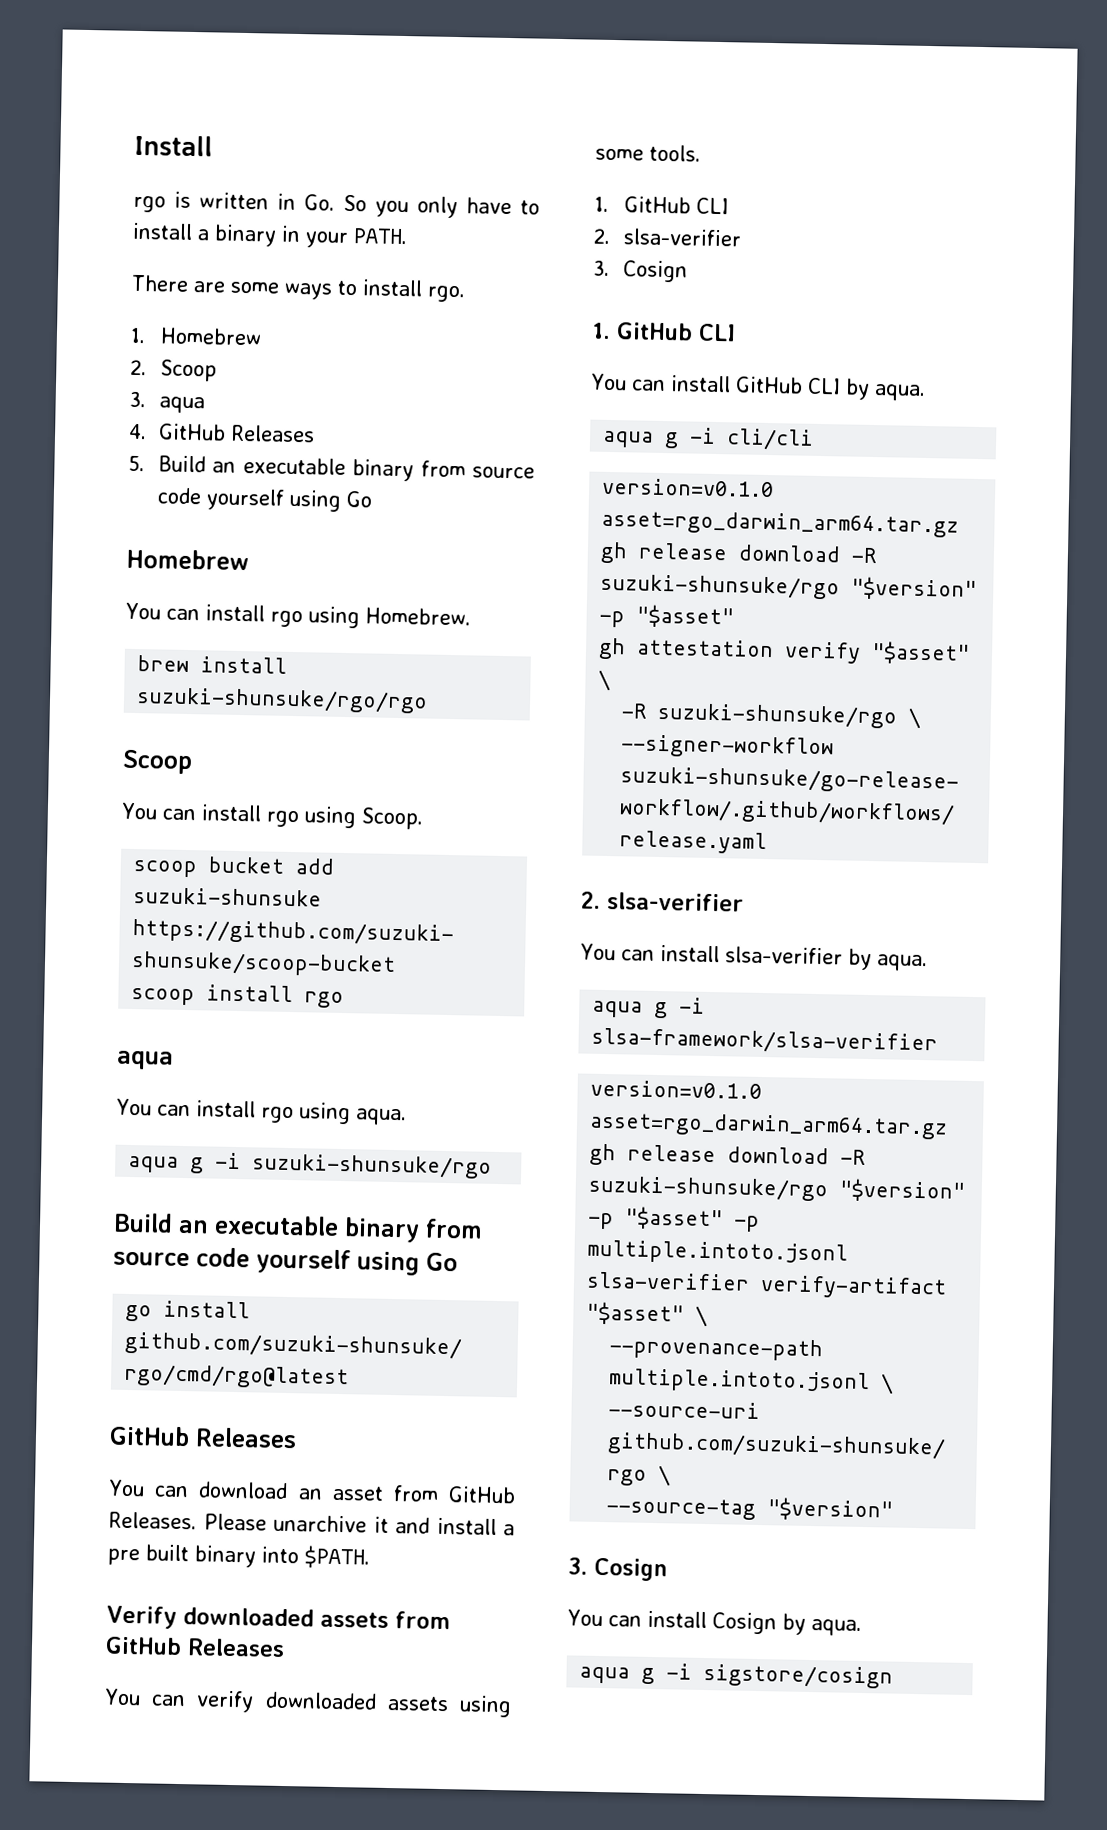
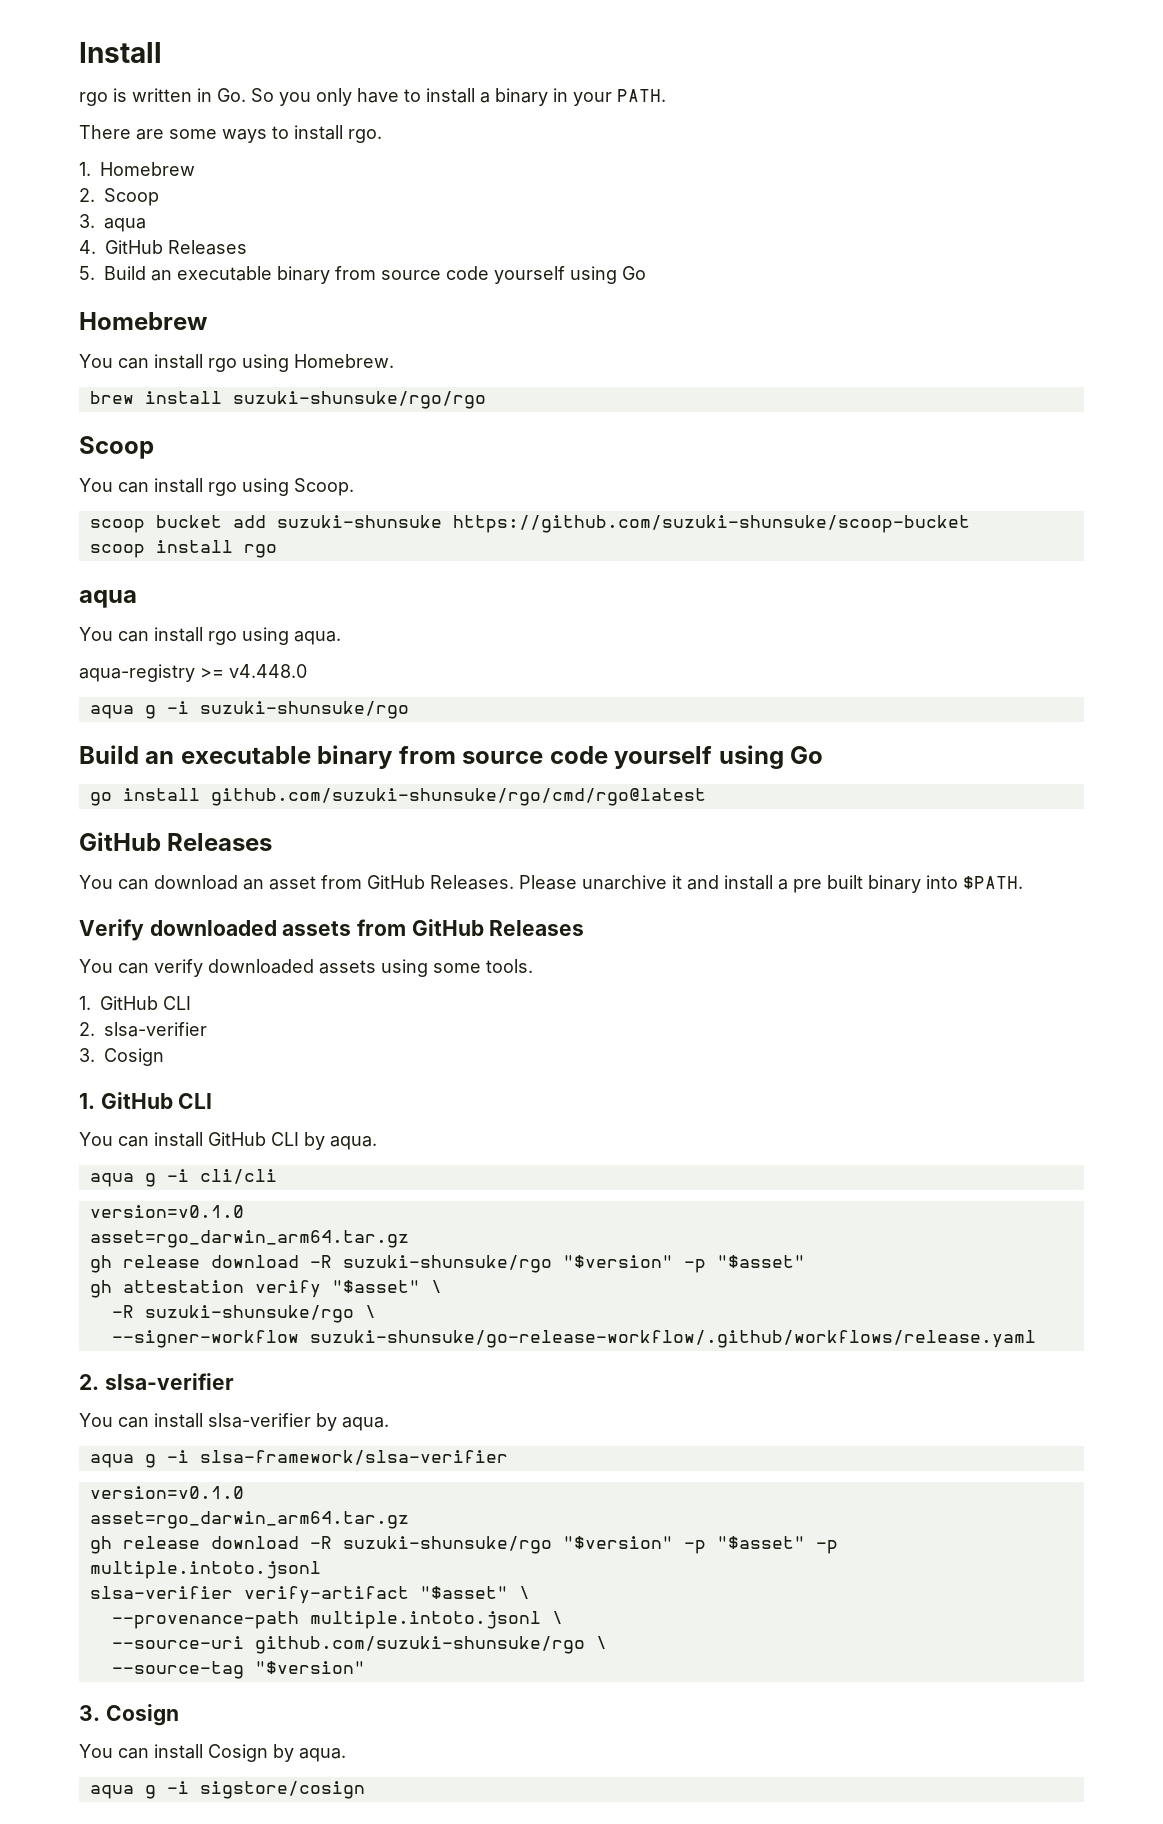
+ aqua-registry >= v4.448.0

